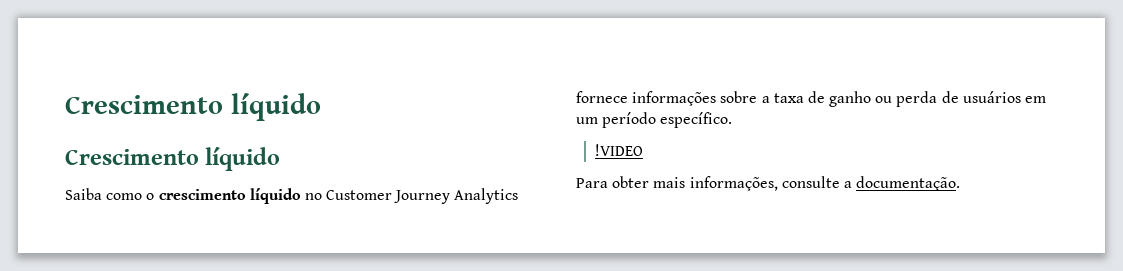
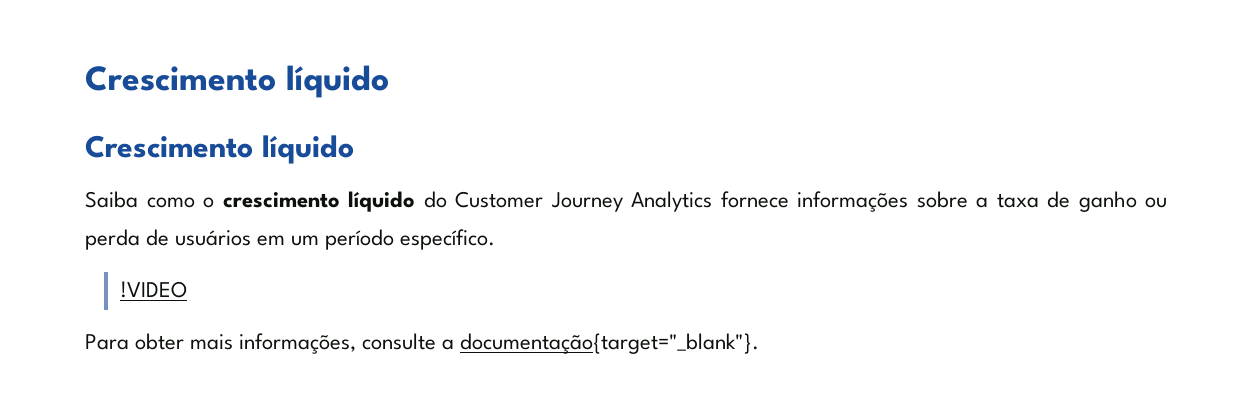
- Saiba como o crescimento líquido no Customer Journey Analytics fornece informações sobre a taxa de ganho ou perda de usuários em um período específico.
+ Saiba como o crescimento líquido do Customer Journey Analytics fornece informações sobre a taxa de ganho ou perda de usuários em um período específico.
- Para obter mais informações, consulte a documentação.
+ Para obter mais informações, consulte a documentação{target="_blank"}.

